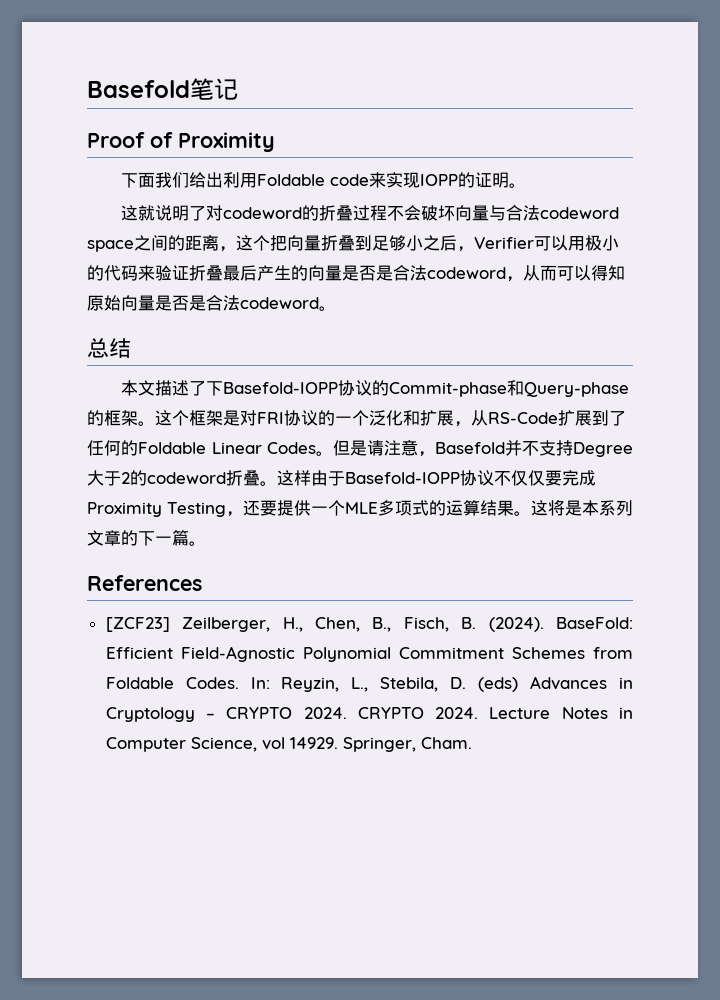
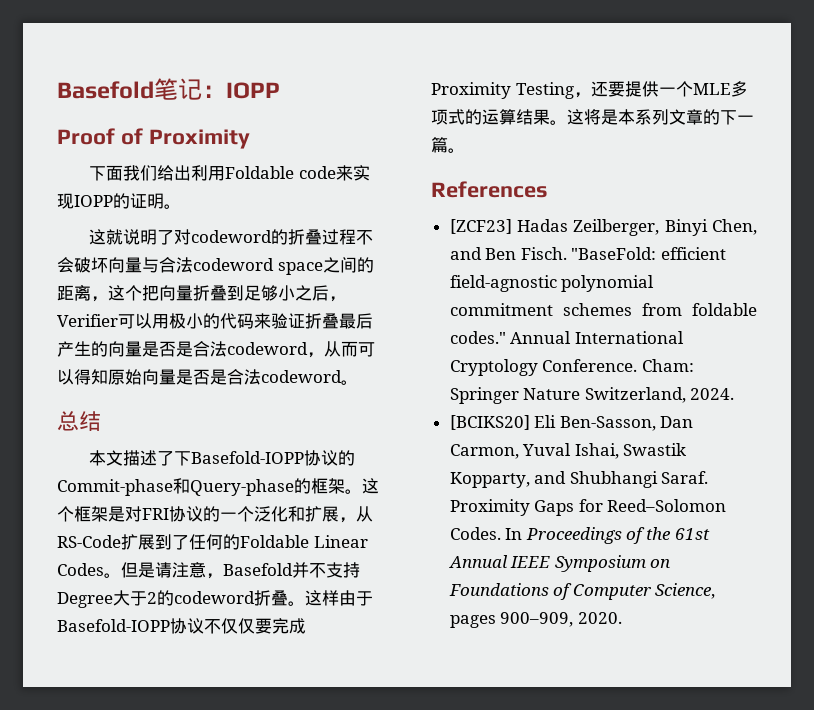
- Basefold笔记
+ Basefold笔记：IOPP
- [ZCF23] Zeilberger, H., Chen, B., Fisch, B. (2024). BaseFold: Efficient Field-Agnostic Polynomial Commitment Schemes from Foldable Codes. In: Reyzin, L., Stebila, D. (eds) Advances in Cryptology – CRYPTO 2024. CRYPTO 2024. Lecture Notes in Computer Science, vol 14929. Springer, Cham.
+ [ZCF23] Hadas Zeilberger, Binyi Chen, and Ben Fisch. "BaseFold: efficient field-agnostic polynomial commitment schemes from foldable codes." Annual International Cryptology Conference. Cham: Springer Nature Switzerland, 2024.
+ [BCIKS20] Eli Ben-Sasson, Dan Carmon, Yuval Ishai, Swastik Kopparty, and Shubhangi Saraf. Proximity Gaps for Reed–Solomon Codes. In Proceedings of the 61st Annual IEEE Symposium on Foundations of Computer Science, pages 900–909, 2020.

